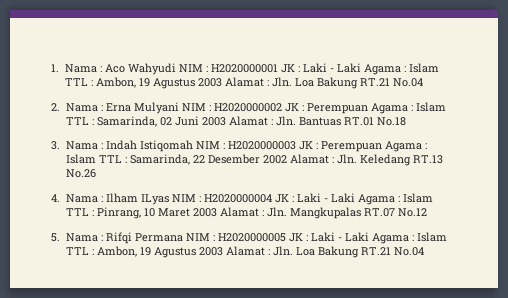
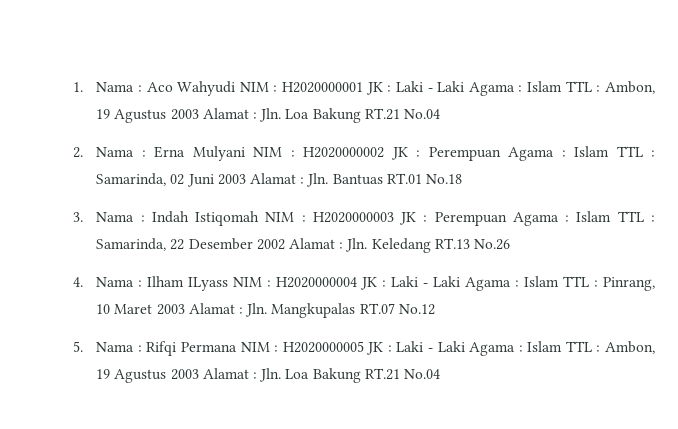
- 4. Nama : Ilham ILyas NIM : H2020000004 JK : Laki - Laki Agama : Islam TTL : Pinrang, 10 Maret 2003 Alamat : Jln. Mangkupalas RT.07 No.12
+ 4. Nama : Ilham ILyass NIM : H2020000004 JK : Laki - Laki Agama : Islam TTL : Pinrang, 10 Maret 2003 Alamat : Jln. Mangkupalas RT.07 No.12

